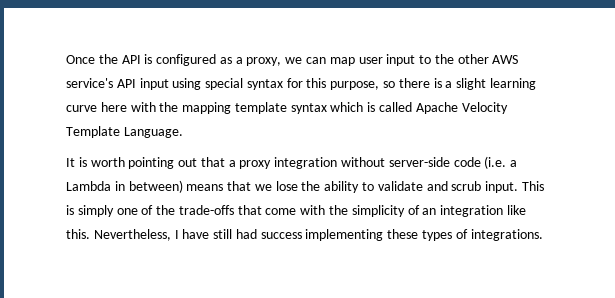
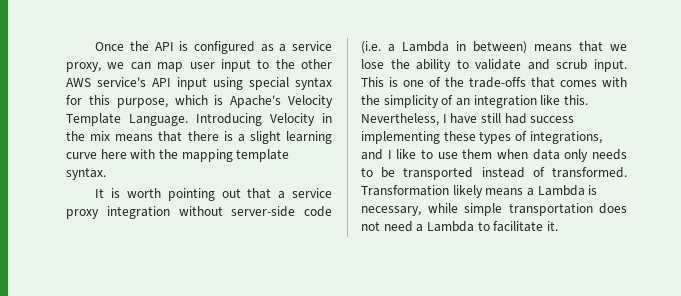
- Once the API is configured as a proxy, we can map user input to the other AWS service's API input using special syntax for this purpose, so there is a slight learning curve here with the mapping template syntax which is called Apache Velocity Template Language.
+ Once the API is configured as a service proxy, we can map user input to the other AWS service's API input using special syntax for this purpose, which is Apache's Velocity Template Language. Introducing Velocity in the mix means that there is a slight learning curve here with the mapping template syntax.
- It is worth pointing out that a proxy integration without server-side code (i.e. a Lambda in between) means that we lose the ability to validate and scrub input.
+ It is worth pointing out that a service proxy integration without server-side code (i.e. a Lambda in between) means that we lose the ability to validate and scrub input.
- This is simply one of the trade-offs that come with the simplicity of an integration like this.
+ This is one of the trade-offs that comes with the simplicity of an integration like this.
- Nevertheless, I have still had success implementing these types of integrations.
+ Nevertheless, I have still had success implementing these types of integrations, and I like to use them when data only needs to be transported instead of transformed. Transformation likely means a Lambda is necessary, while simple transportation does not need a Lambda to facilitate it.

